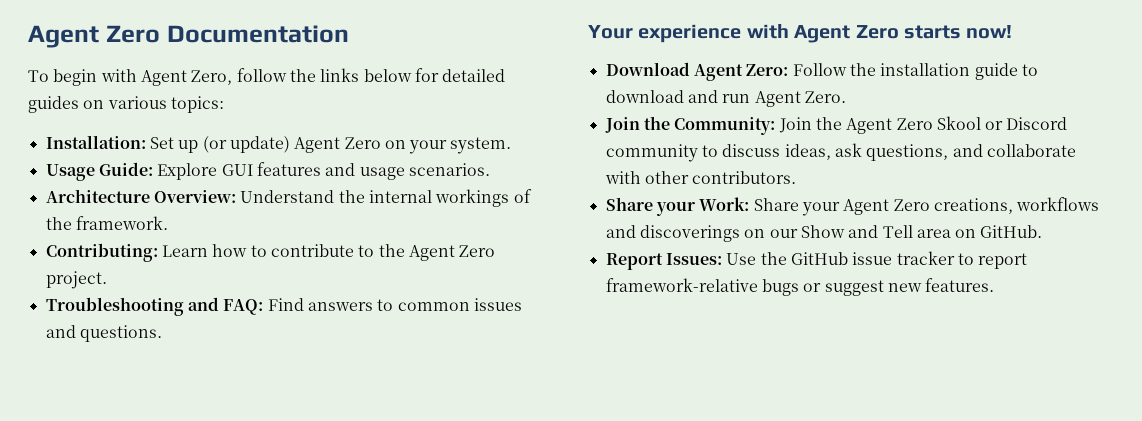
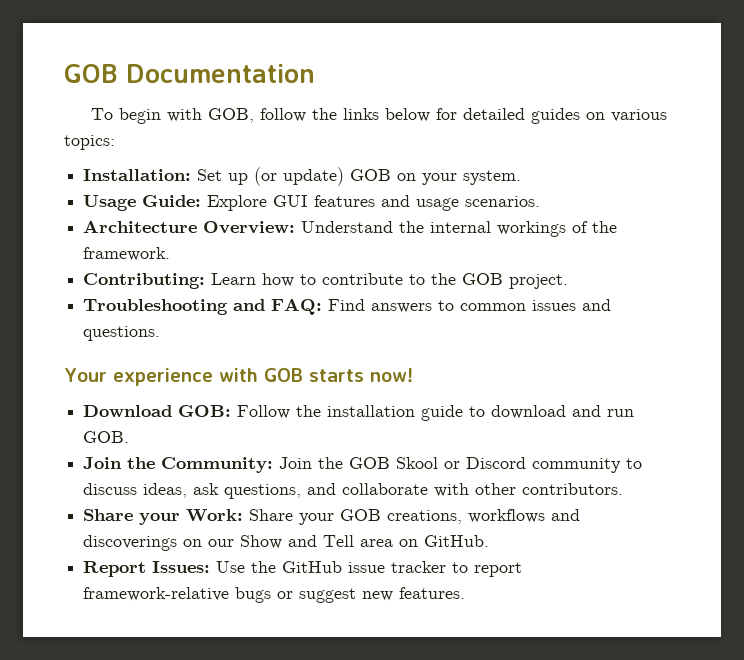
- Agent Zero Documentation
+ GOB Documentation
- To begin with Agent Zero, follow the links below for detailed guides on various topics:
+ To begin with GOB, follow the links below for detailed guides on various topics:
- Installation: Set up (or update) Agent Zero on your system.
+ Installation: Set up (or update) GOB on your system.
- Contributing: Learn how to contribute to the Agent Zero project.
+ Contributing: Learn how to contribute to the GOB project.
- Your experience with Agent Zero starts now!
+ Your experience with GOB starts now!
- Download Agent Zero: Follow the installation guide to download and run Agent Zero.
+ Download GOB: Follow the installation guide to download and run GOB.
- Join the Community: Join the Agent Zero Skool or Discord community to discuss ideas, ask questions, and collaborate with other contributors.
+ Join the Community: Join the GOB Skool or Discord community to discuss ideas, ask questions, and collaborate with other contributors.
- Share your Work: Share your Agent Zero creations, workflows and discoverings on our Show and Tell area on GitHub.
+ Share your Work: Share your GOB creations, workflows and discoverings on our Show and Tell area on GitHub.

